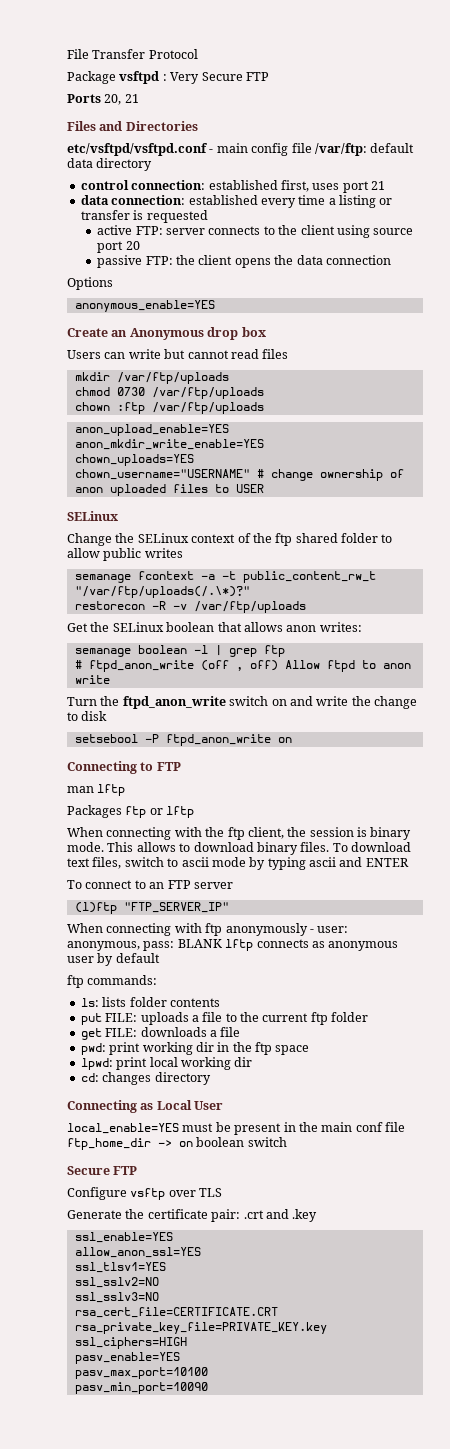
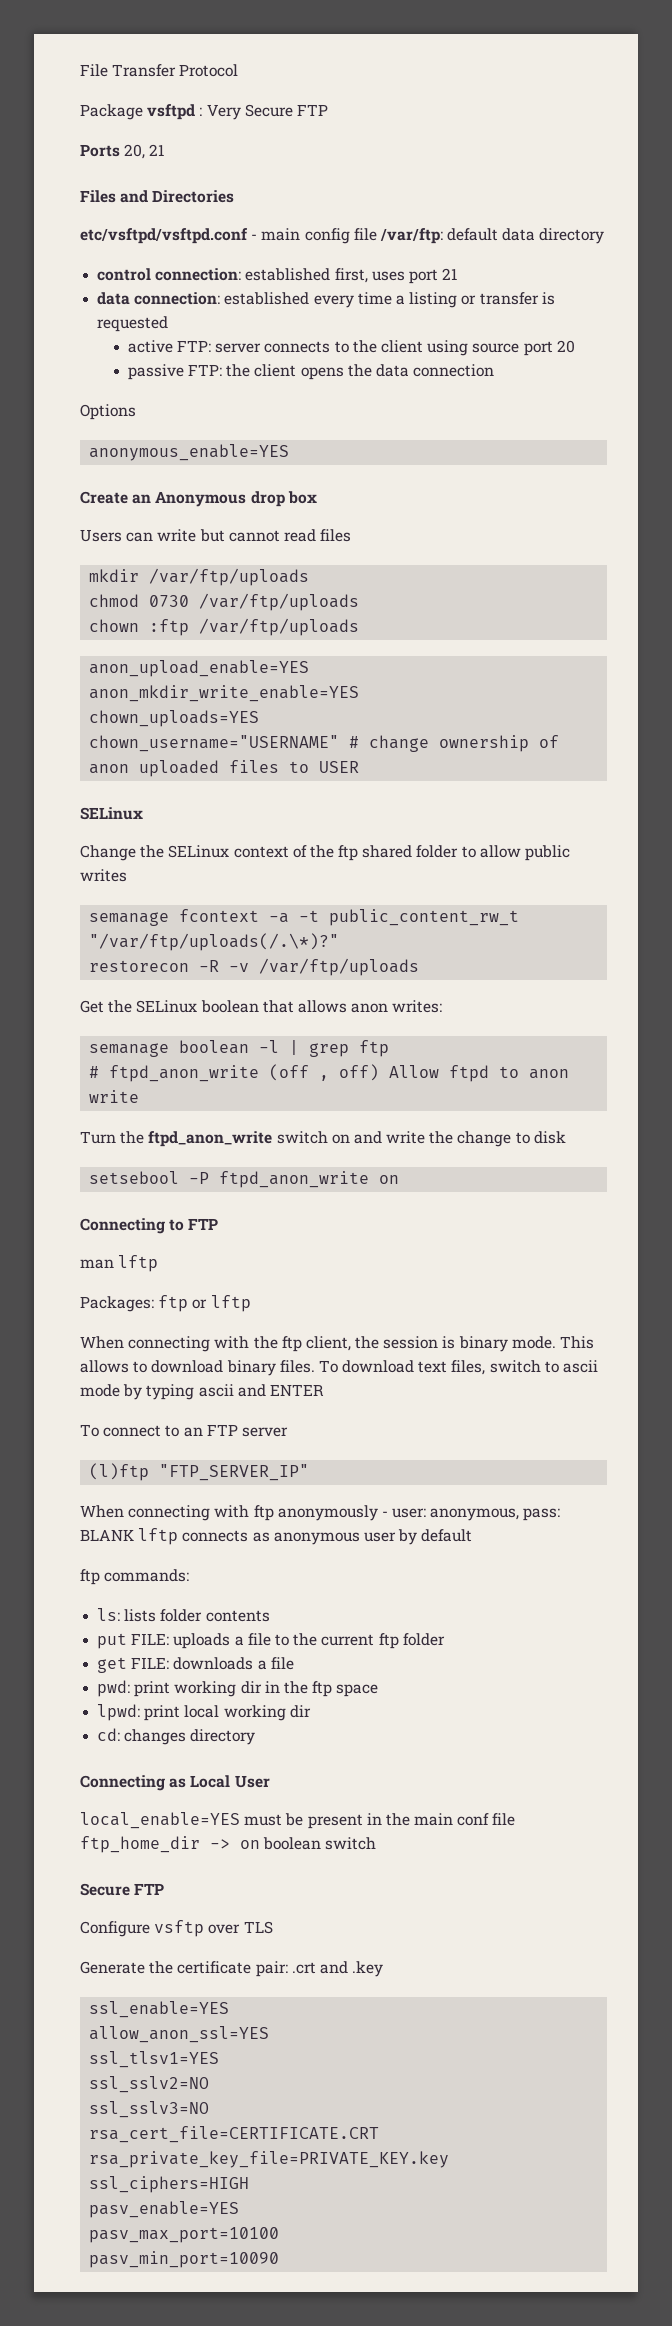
- Packages ftp or lftp
+ Packages: ftp or lftp

